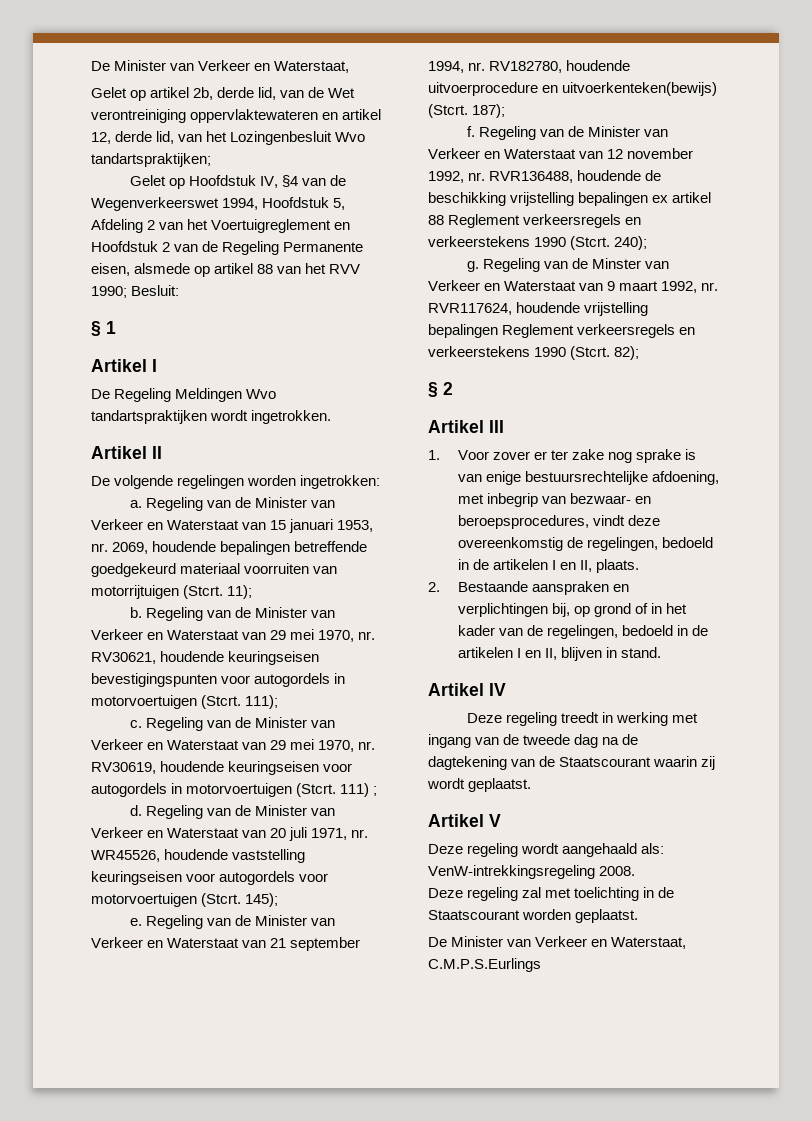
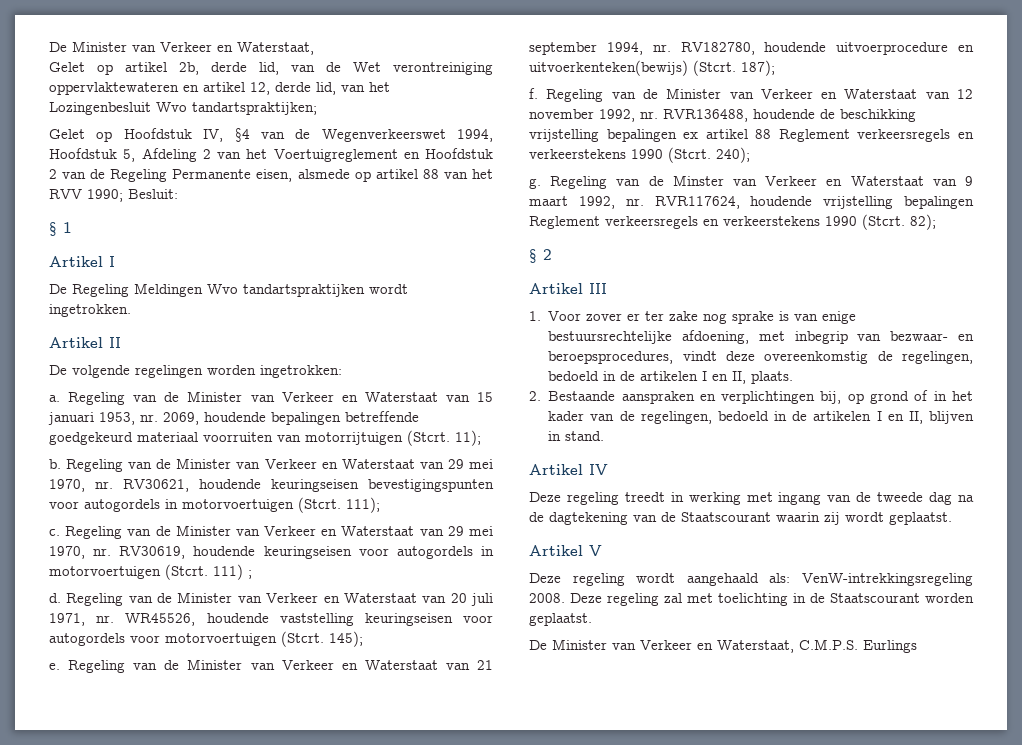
- Deze regeling wordt aangehaald als: VenW-intrekkingsregeling 2008.
- Deze regeling zal met toelichting in de Staatscourant worden geplaatst.
+ Deze regeling wordt aangehaald als: VenW-intrekkingsregeling 2008. Deze regeling zal met toelichting in de Staatscourant worden geplaatst.
- De Minister van Verkeer en Waterstaat, C.M.P.S.Eurlings
+ De Minister van Verkeer en Waterstaat, C.M.P.S. Eurlings

